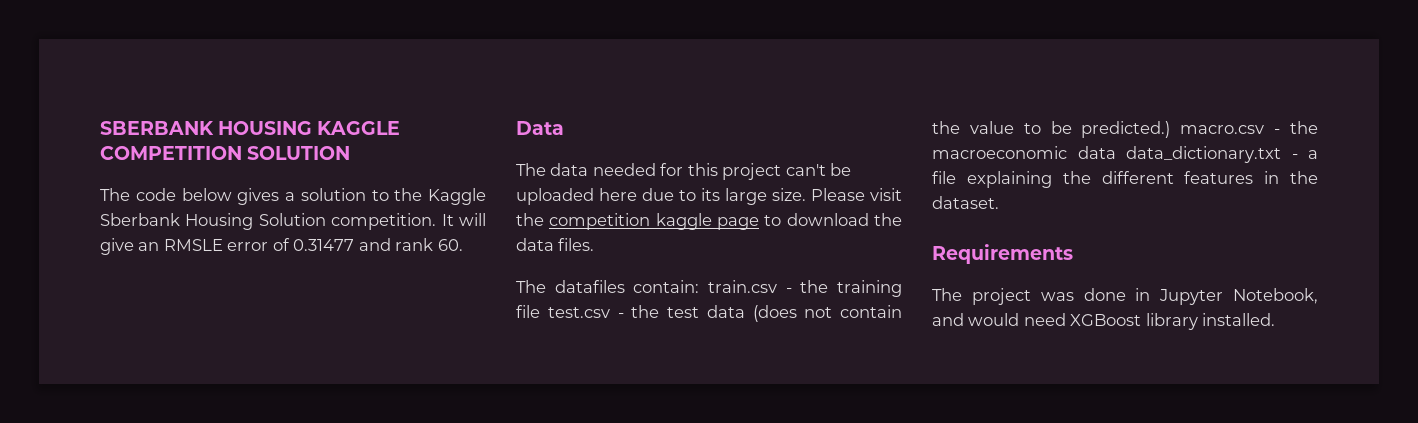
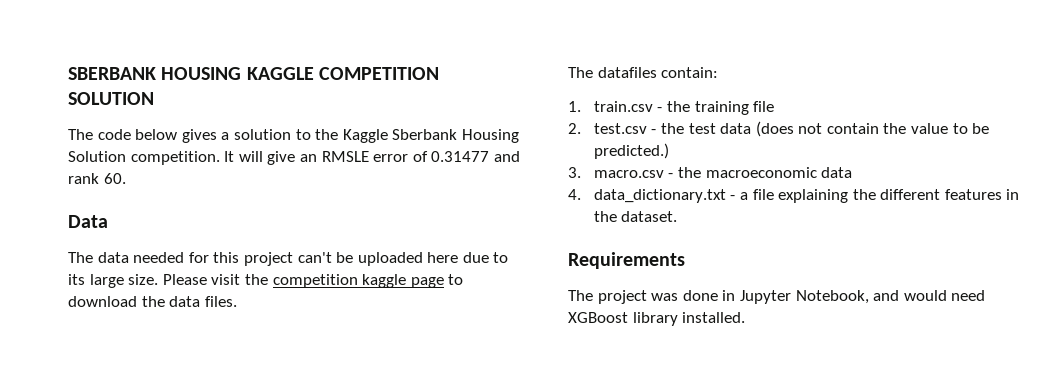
- The datafiles contain: train.csv - the training file test.csv - the test data (does not contain the value to be predicted.) macro.csv - the macroeconomic data data_dictionary.txt - a file explaining the different features in the dataset.
+ The datafiles contain:
+ 1. train.csv - the training file
+ 2. test.csv - the test data (does not contain the value to be predicted.)
+ 3. macro.csv - the macroeconomic data
+ 4. data_dictionary.txt - a file explaining the different features in the dataset.

